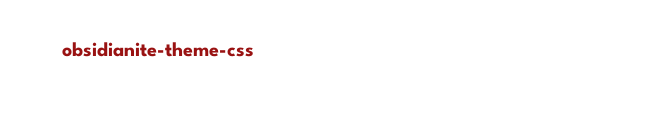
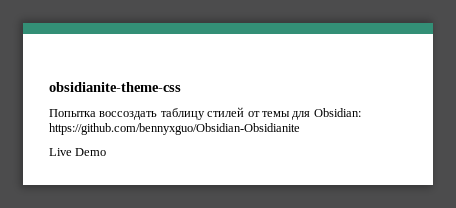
+ Попытка воссоздать таблицу стилей от темы для Obsidian: https://github.com/bennyxguo/Obsidian-Obsidianite
+ Live Demo

